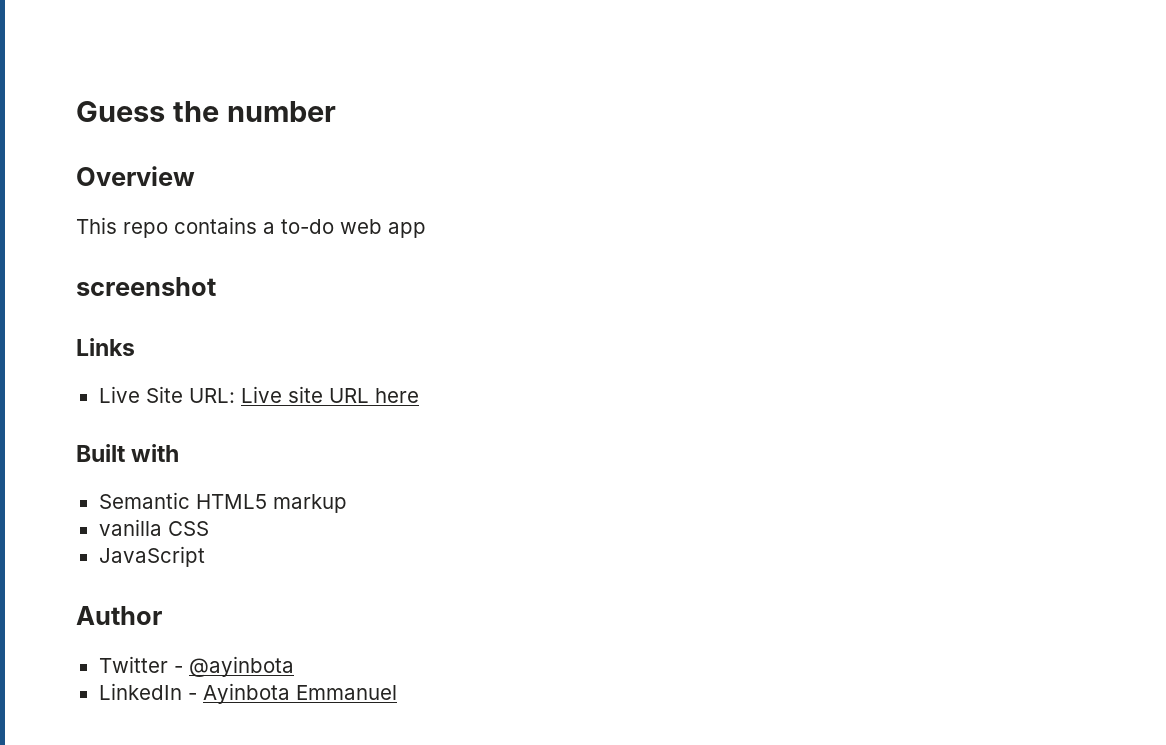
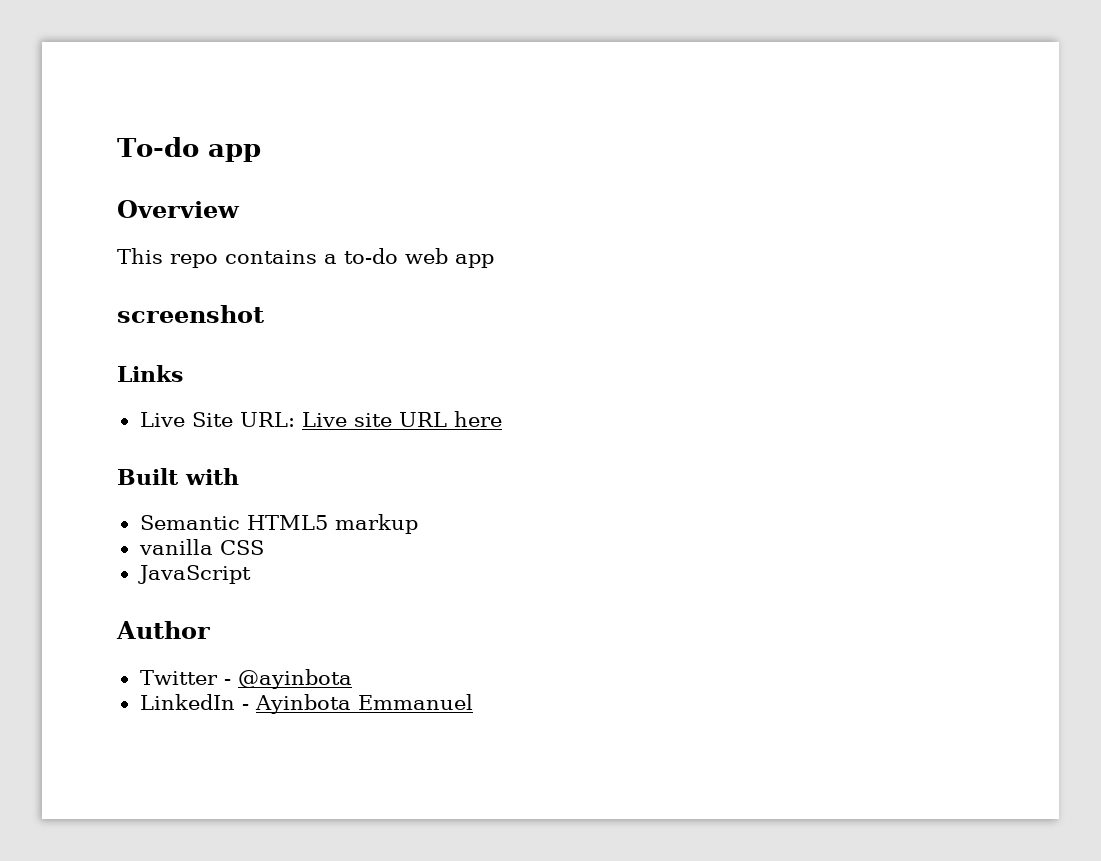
- Guess the number
+ To-do app

